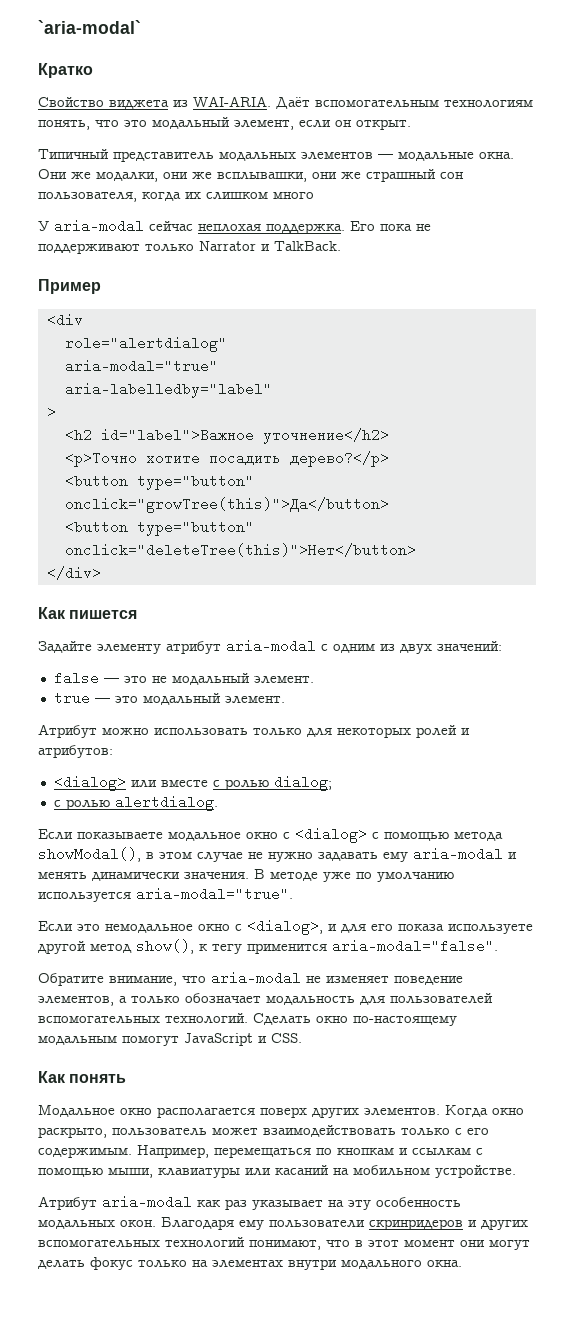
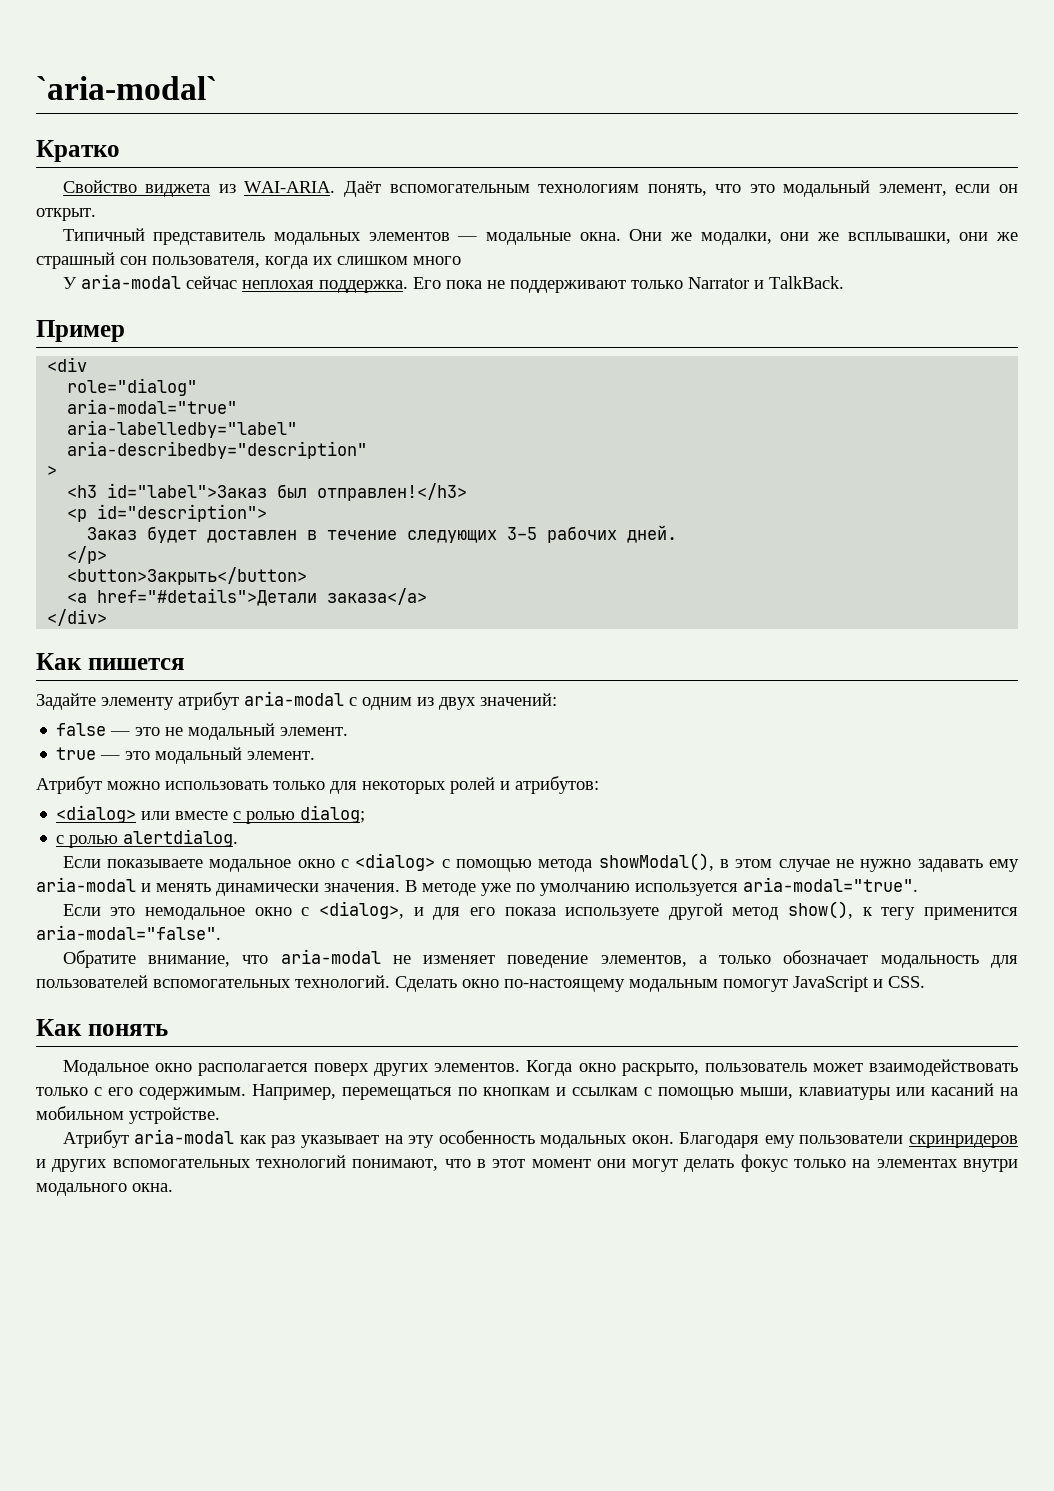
- role="alertdialog"
+ role="dialog"
+ aria-describedby="description"
- <h2 id="label">Важное уточнение</h2>
- <p>Точно хотите посадить дерево?</p>
- <button type="button" onclick="growTree(this)">Да</button>
- <button type="button" onclick="deleteTree(this)">Нет</button>
+ <h3 id="label">Заказ был отправлен!</h3>
+ <p id="description">
+ Заказ будет доставлен в течение следующих 3–5 рабочих дней.
+ </p>
+ <button>Закрыть</button>
+ <a href="#details">Детали заказа</a>

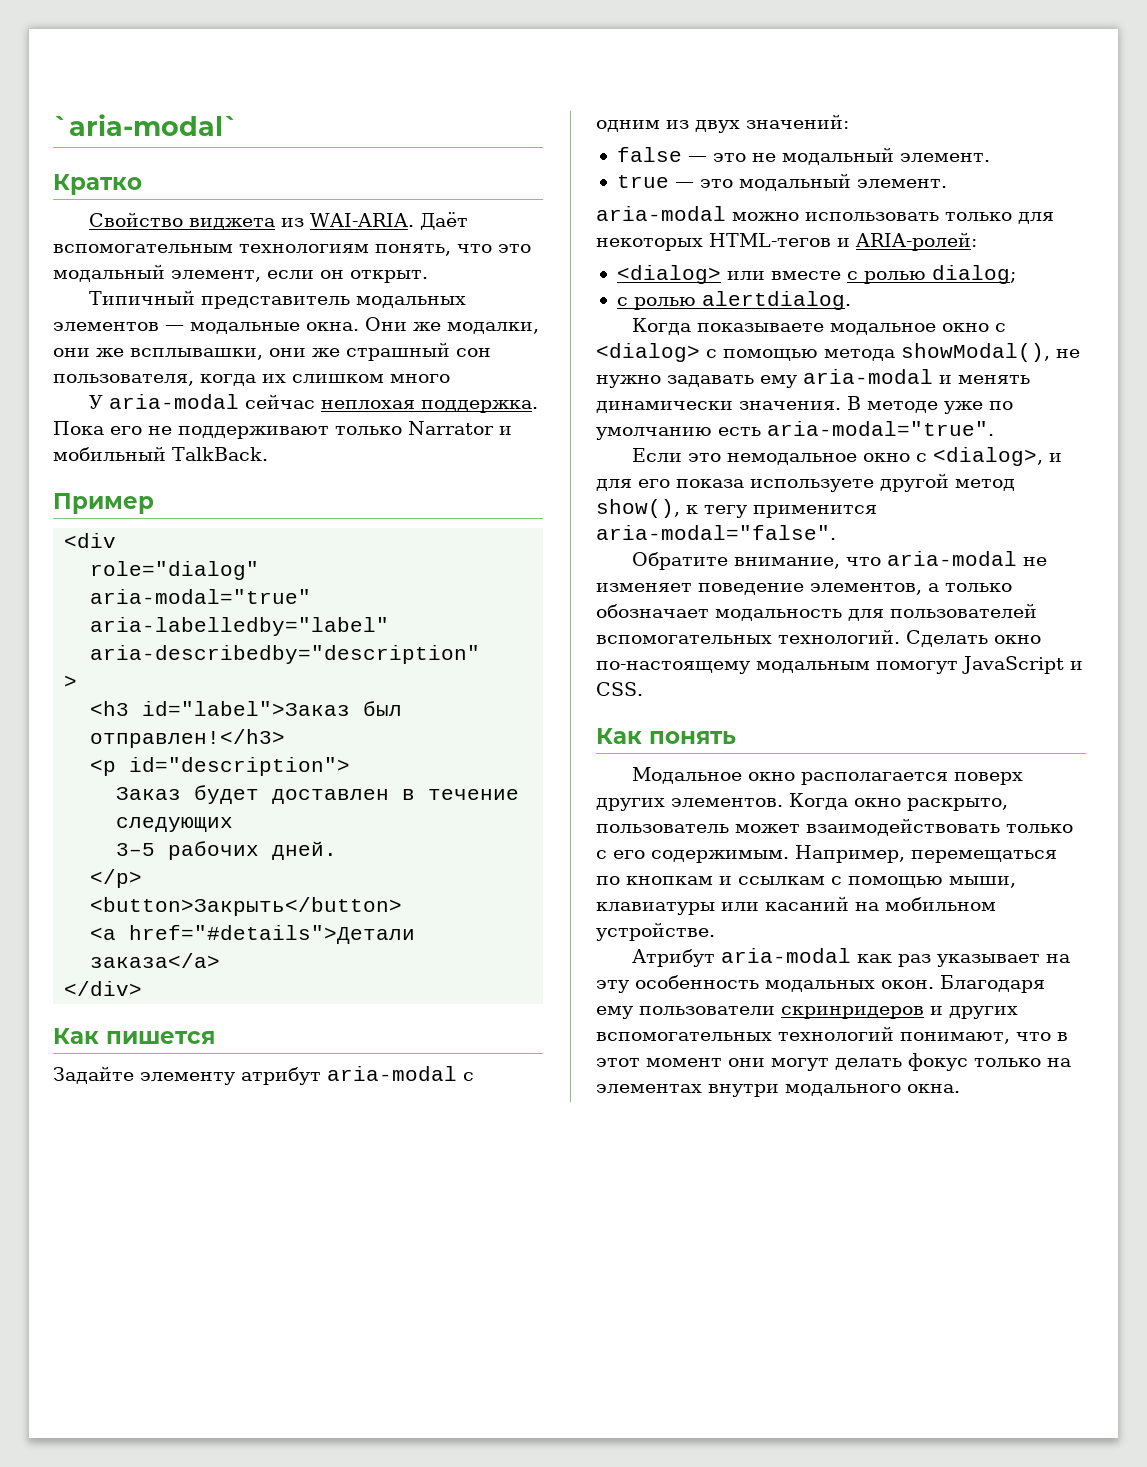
- Его пока не поддерживают только Narrator и TalkBack.
+ Пока его не поддерживают только Narrator и мобильный TalkBack.
- Заказ будет доставлен в течение следующих 3–5 рабочих дней.
+ Заказ будет доставлен в течение следующих
+ 3–5 рабочих дней.
- Атрибут можно использовать только для некоторых ролей и атрибутов:
+ aria-modal можно использовать только для некоторых HTML-тегов и ARIA-ролей:
- Если показываете модальное окно с <dialog> с помощью метода showModal(), в этом случае не нужно задавать ему aria-modal и менять динамически значения.
+ Когда показываете модальное окно с <dialog> с помощью метода showModal(), не нужно задавать ему aria-modal и менять динамически значения.
- В методе уже по умолчанию используется aria-modal="true".
+ В методе уже по умолчанию есть aria-modal="true".

